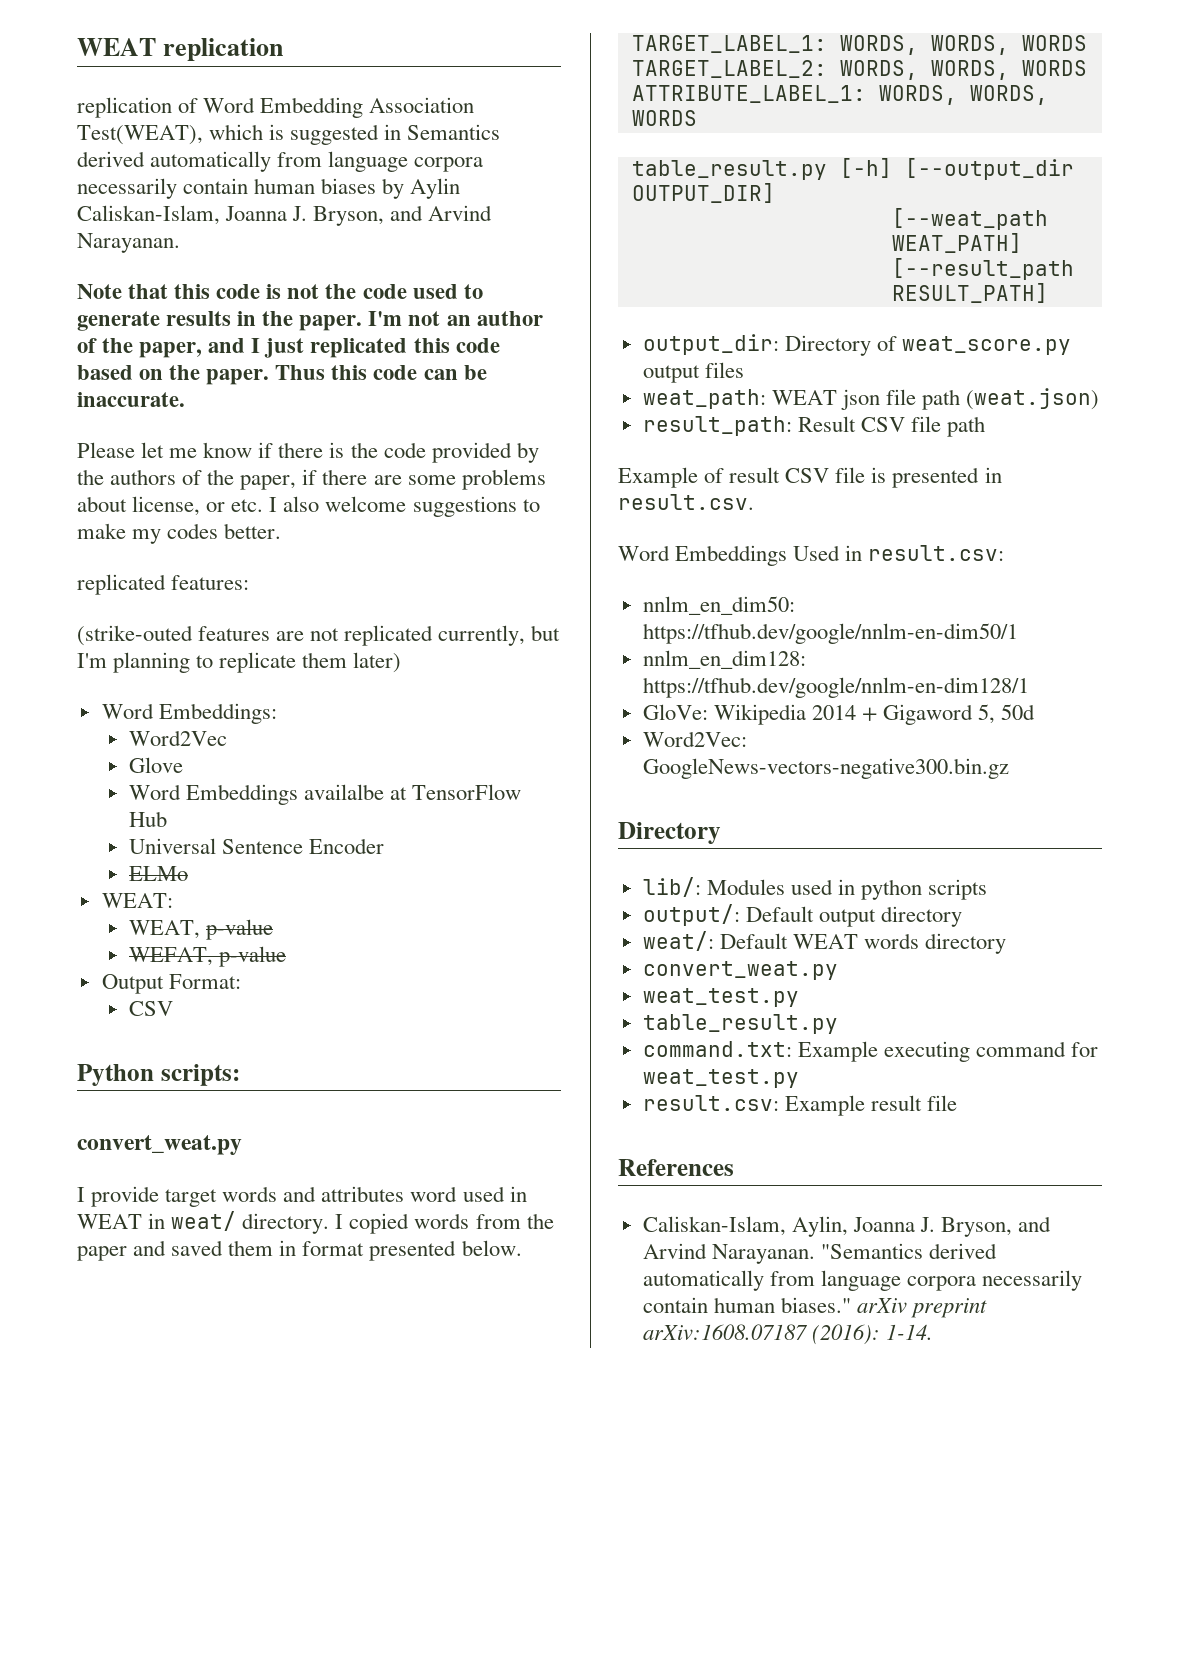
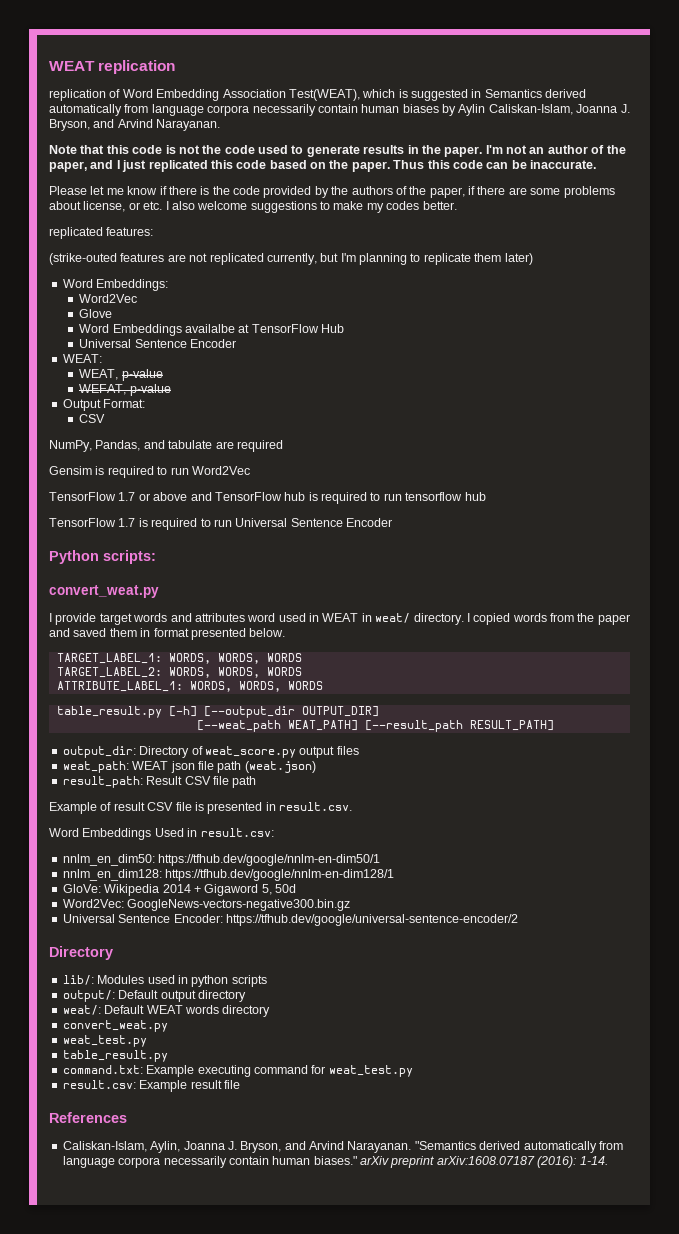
- ELMo
+ NumPy, Pandas, and tabulate are required
+ Gensim is required to run Word2Vec
+ TensorFlow 1.7 or above and TensorFlow hub is required to run tensorflow hub
+ TensorFlow 1.7 is required to run Universal Sentence Encoder
+ Universal Sentence Encoder: https://tfhub.dev/google/universal-sentence-encoder/2

